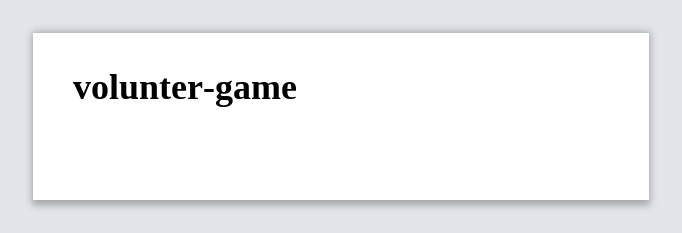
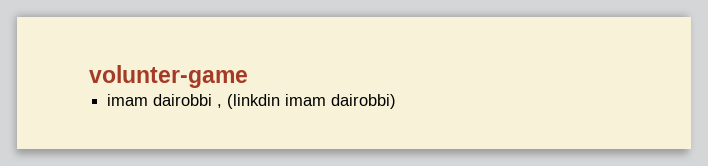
+ imam dairobbi , (linkdin imam dairobbi)

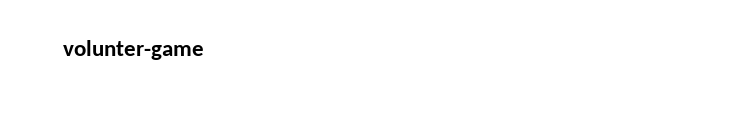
- imam dairobbi , (linkdin imam dairobbi)

